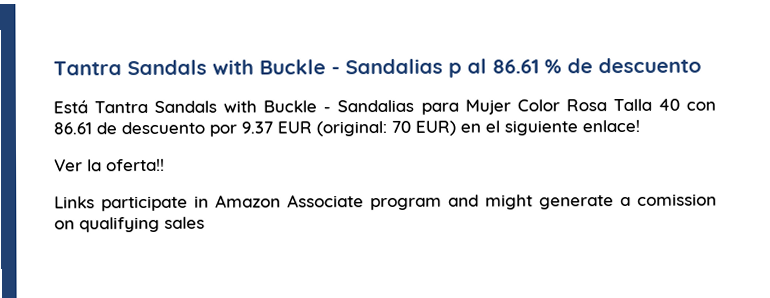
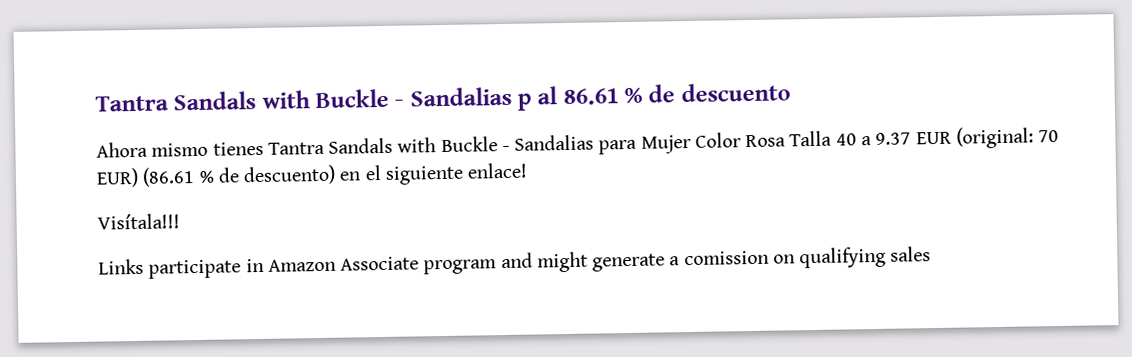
- Está Tantra Sandals with Buckle - Sandalias para Mujer Color Rosa Talla 40 con 86.61 de descuento por 9.37 EUR (original: 70 EUR) en el siguiente enlace!
+ Ahora mismo tienes Tantra Sandals with Buckle - Sandalias para Mujer Color Rosa Talla 40 a 9.37 EUR (original: 70 EUR) (86.61 % de descuento) en el siguiente enlace!
- Ver la oferta!!
+ Visítala!!!

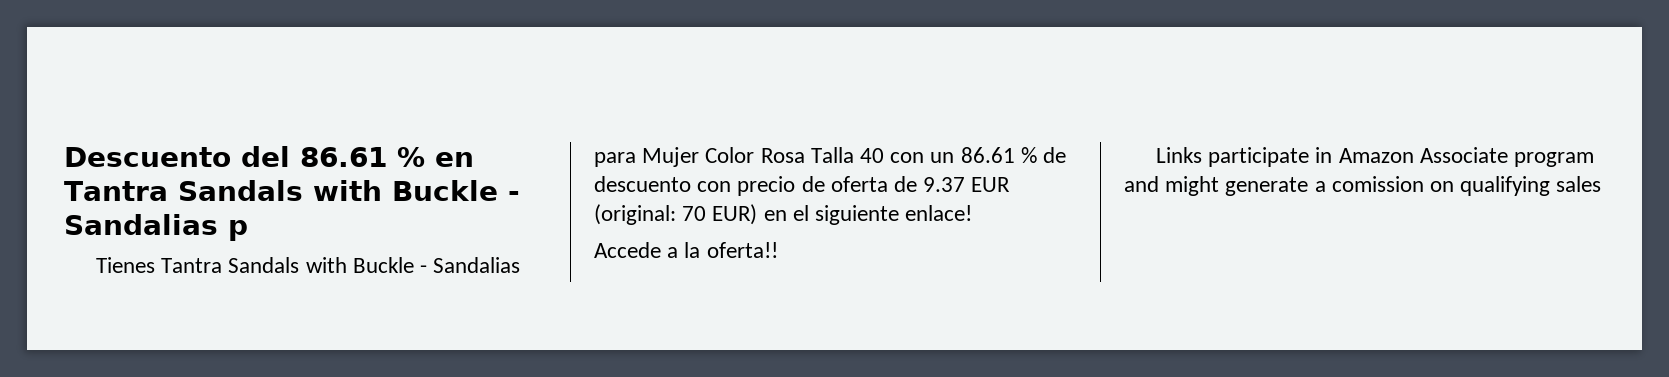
- Tantra Sandals with Buckle - Sandalias p al 86.61 % de descuento
- Ahora mismo tienes Tantra Sandals with Buckle - Sandalias para Mujer Color Rosa Talla 40 a 9.37 EUR (original: 70 EUR) (86.61 % de descuento) en el siguiente enlace!
+ Descuento del 86.61 % en Tantra Sandals with Buckle - Sandalias p
+ Tienes Tantra Sandals with Buckle - Sandalias para Mujer Color Rosa Talla 40 con un 86.61 % de descuento con precio de oferta de 9.37 EUR (original: 70 EUR) en el siguiente enlace!
- Visítala!!!
+ Accede a la oferta!!

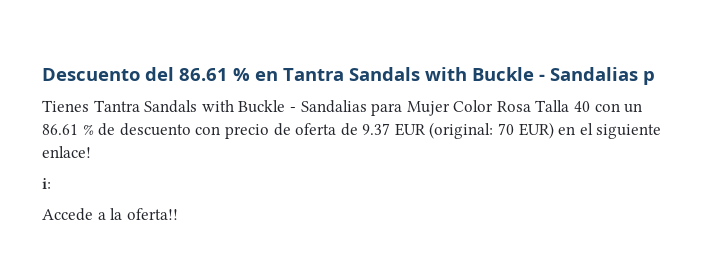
+ ℹ:
- Links participate in Amazon Associate program and might generate a comission on qualifying sales

